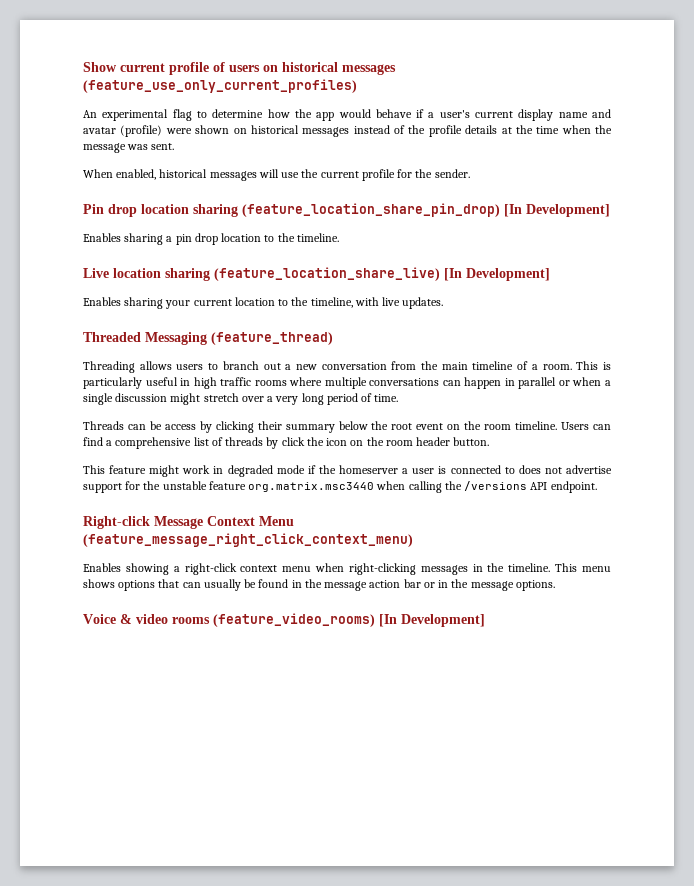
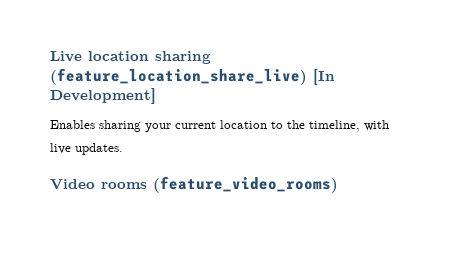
- Show current profile of users on historical messages (feature_use_only_current_profiles)
- An experimental flag to determine how the app would behave if a user's current display name and avatar (profile) were shown on historical messages instead of the profile details at the time when the message was sent.
- When enabled, historical messages will use the current profile for the sender.
- Pin drop location sharing (feature_location_share_pin_drop) [In Development]
- Enables sharing a pin drop location to the timeline.
- Threaded Messaging (feature_thread)
- Threading allows users to branch out a new conversation from the main timeline of a room. This is particularly useful in high traffic rooms where multiple conversations can happen in parallel or when a single discussion might stretch over a very long period of time.
- Threads can be access by clicking their summary below the root event on the room timeline. Users can find a comprehensive list of threads by click the icon on the room header button.
- This feature might work in degraded mode if the homeserver a user is connected to does not advertise support for the unstable feature org.matrix.msc3440 when calling the /versions API endpoint.
- Right-click Message Context Menu (feature_message_right_click_context_menu)
- Enables showing a right-click context menu when right-clicking messages in the timeline. This menu shows options that can usually be found in the message action bar or in the message options.
- Voice & video rooms (feature_video_rooms) [In Development]
+ Video rooms (feature_video_rooms)

